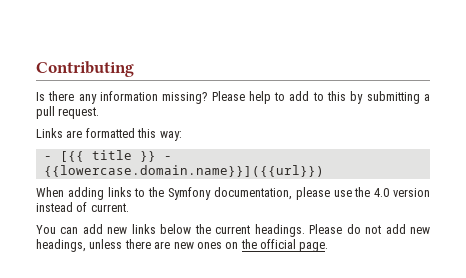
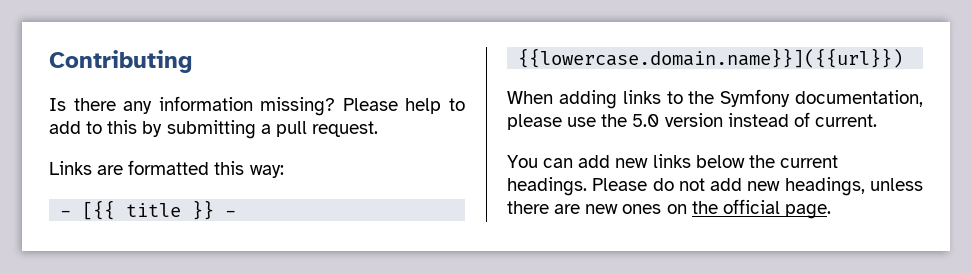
- When adding links to the Symfony documentation, please use the 4.0 version instead of current.
+ When adding links to the Symfony documentation, please use the 5.0 version instead of current.

